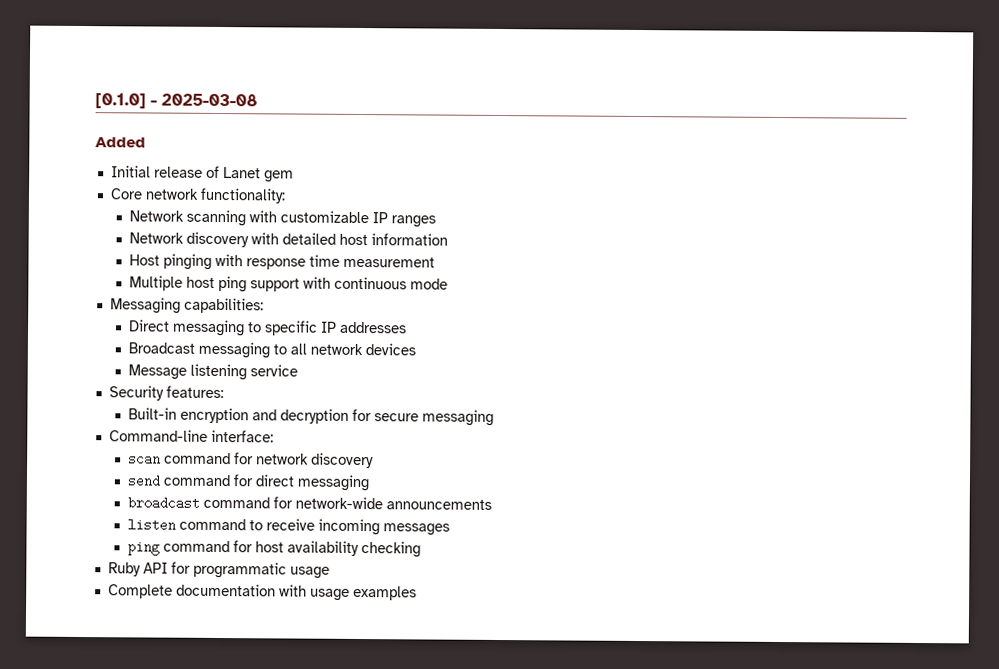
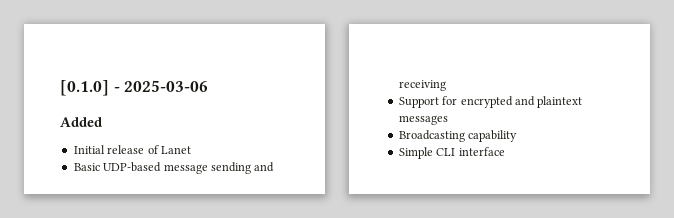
- [0.1.0] - 2025-03-08
+ [0.1.0] - 2025-03-06
- Initial release of Lanet gem
- Core network functionality:
- Network scanning with customizable IP ranges
- Network discovery with detailed host information
- Host pinging with response time measurement
- Multiple host ping support with continuous mode
- Messaging capabilities:
- Direct messaging to specific IP addresses
- Broadcast messaging to all network devices
- Message listening service
- Security features:
- Built-in encryption and decryption for secure messaging
- Command-line interface:
- scan command for network discovery
- send command for direct messaging
- broadcast command for network-wide announcements
- listen command to receive incoming messages
- ping command for host availability checking
- Ruby API for programmatic usage
- Complete documentation with usage examples
+ Initial release of Lanet
+ Basic UDP-based message sending and receiving
+ Support for encrypted and plaintext messages
+ Broadcasting capability
+ Simple CLI interface

